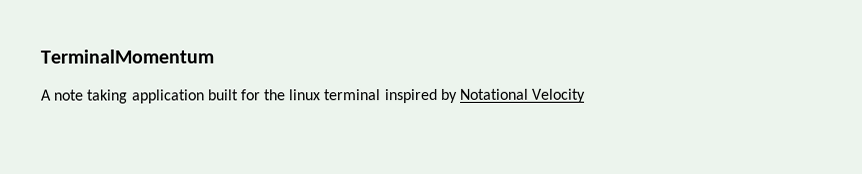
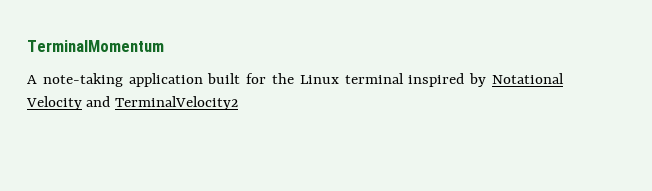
- A note taking application built for the linux terminal inspired by Notational Velocity
+ A note-taking application built for the Linux terminal inspired by Notational Velocity and TerminalVelocity2

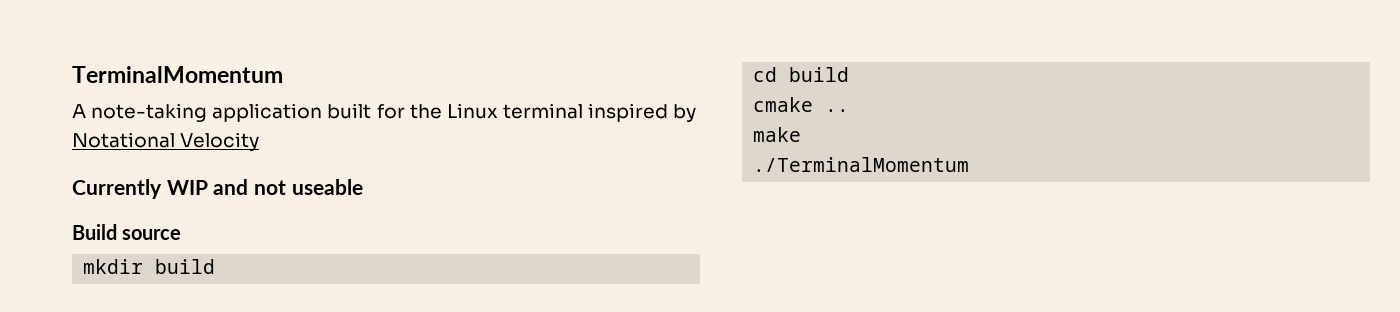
- A note-taking application built for the Linux terminal inspired by Notational Velocity and TerminalVelocity2
+ A note-taking application built for the Linux terminal inspired by Notational Velocity
+ Currently WIP and not useable
+ Build source
+ mkdir build
+ cd build
+ cmake ..
+ make
+ ./TerminalMomentum

